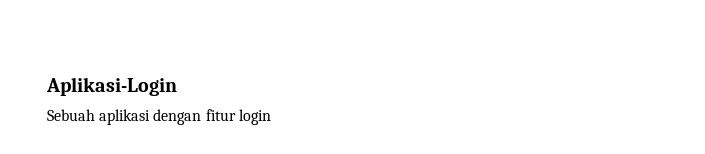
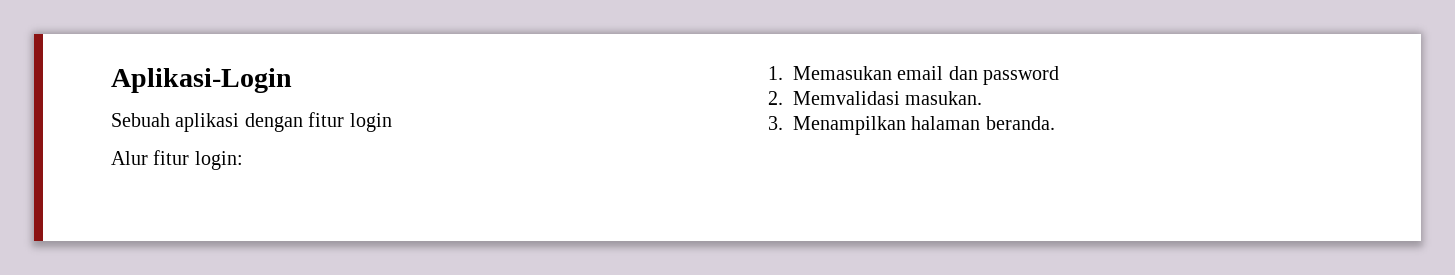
+ Alur fitur login:
+ 1. Memasukan email dan password
+ 2. Memvalidasi masukan.
+ 3. Menampilkan halaman beranda.

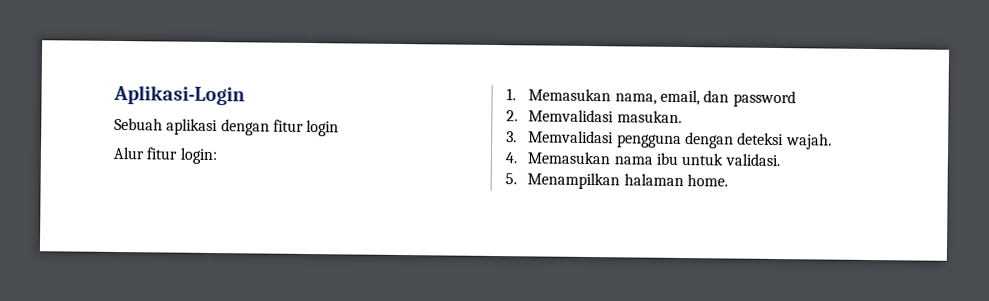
- 1. Memasukan email dan password
+ 1. Memasukan nama, email, dan password
- 3. Menampilkan halaman beranda.
+ 3. Memvalidasi pengguna dengan deteksi wajah.
+ 4. Memasukan nama ibu untuk validasi.
+ 5. Menampilkan halaman home.

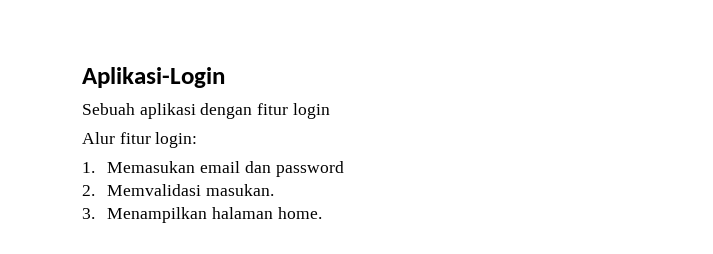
- 1. Memasukan nama, email, dan password
+ 1. Memasukan email dan password
- 3. Memvalidasi pengguna dengan deteksi wajah.
- 4. Memasukan nama ibu untuk validasi.
- 5. Menampilkan halaman home.
+ 3. Menampilkan halaman home.

